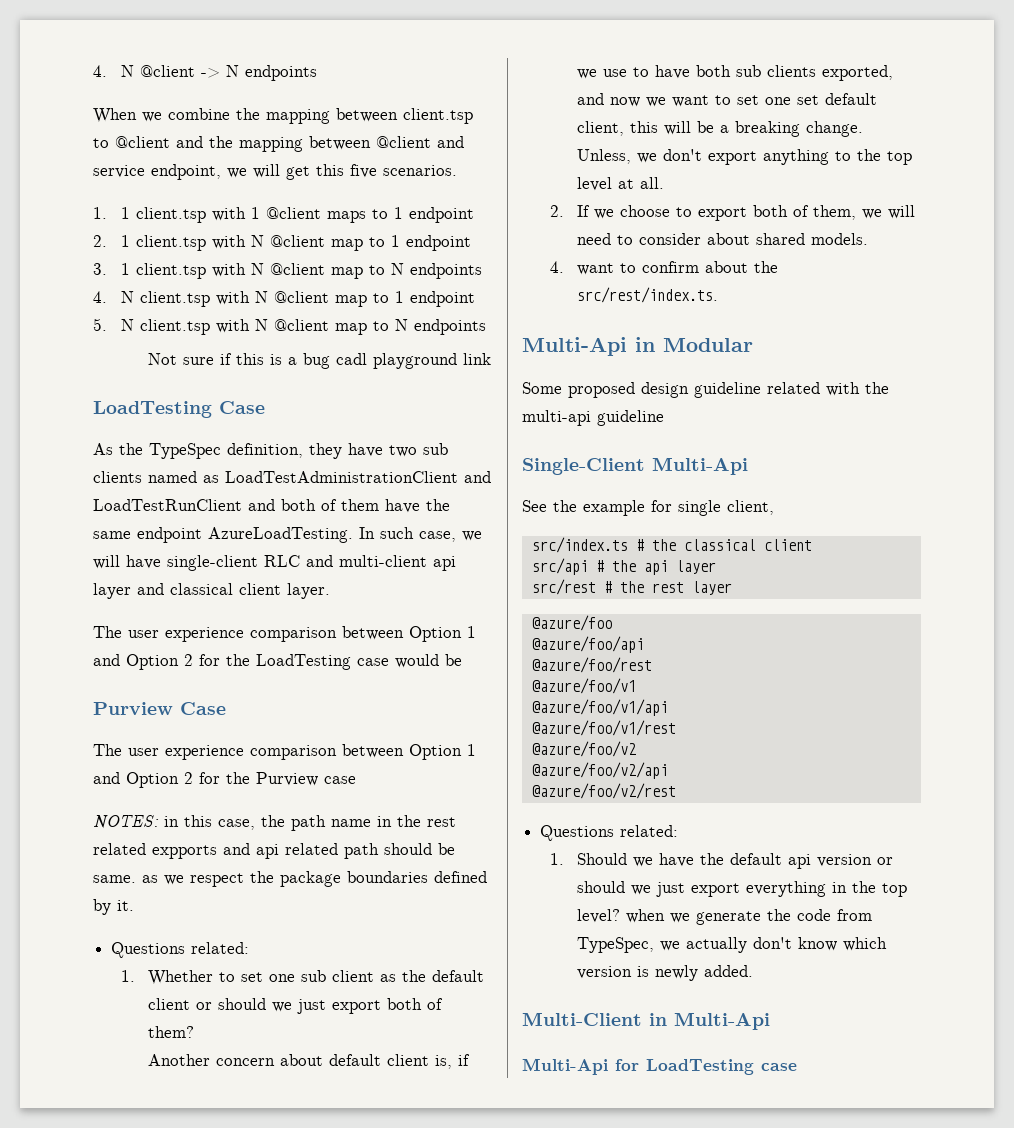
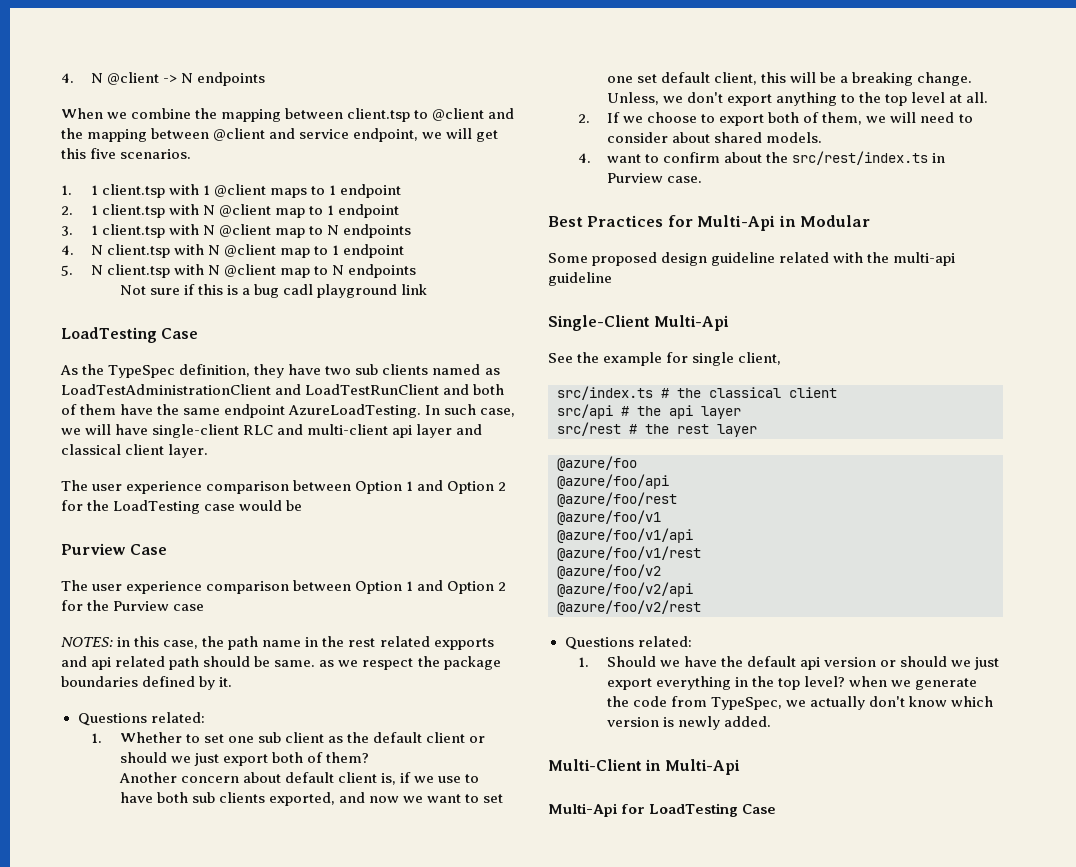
- 4. want to confirm about the src/rest/index.ts.
- Multi-Api in Modular
+ 4. want to confirm about the src/rest/index.ts in Purview case.
+ Best Practices for Multi-Api in Modular
- Multi-Api for LoadTesting case
+ Multi-Api for LoadTesting Case

